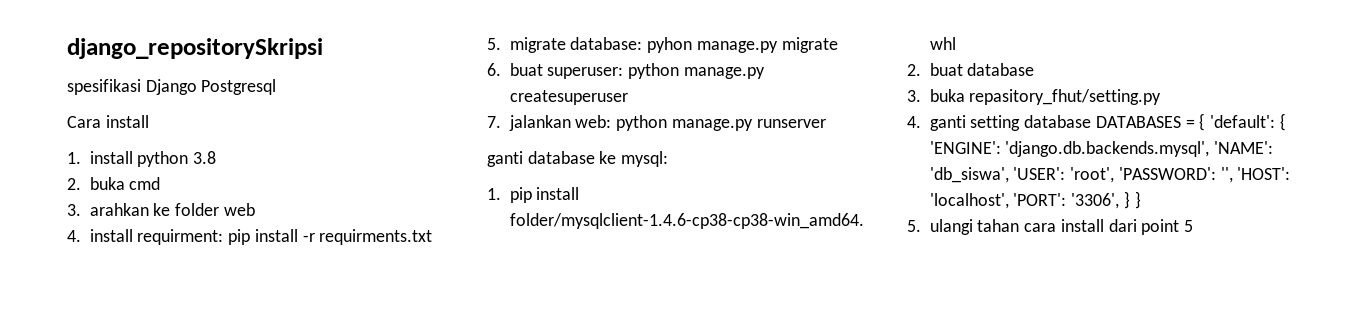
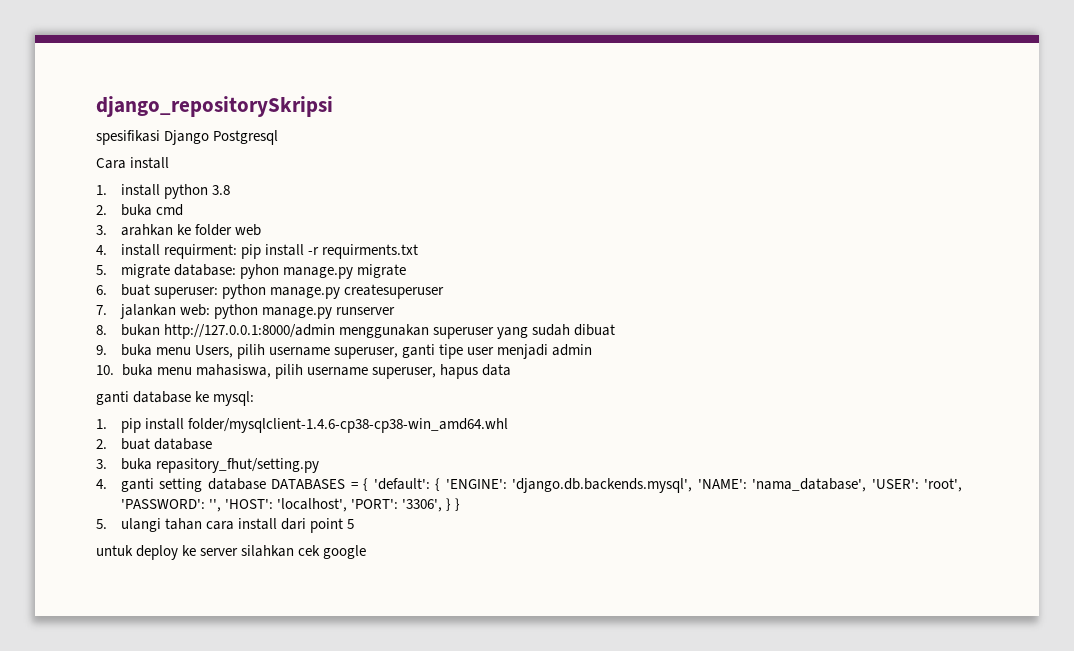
+ 8. bukan http://127.0.0.1:8000/admin menggunakan superuser yang sudah dibuat
+ 9. buka menu Users, pilih username superuser, ganti tipe user menjadi admin
+ 10. buka menu mahasiswa, pilih username superuser, hapus data
- 4. ganti setting database DATABASES = { 'default': { 'ENGINE': 'django.db.backends.mysql', 'NAME': 'db_siswa', 'USER': 'root', 'PASSWORD': '', 'HOST': 'localhost', 'PORT': '3306', } }
+ 4. ganti setting database DATABASES = { 'default': { 'ENGINE': 'django.db.backends.mysql', 'NAME': 'nama_database', 'USER': 'root', 'PASSWORD': '', 'HOST': 'localhost', 'PORT': '3306', } }
+ untuk deploy ke server silahkan cek google

